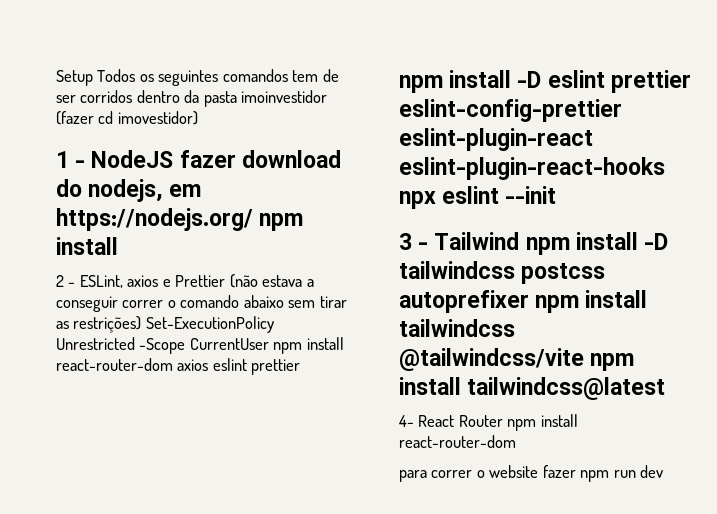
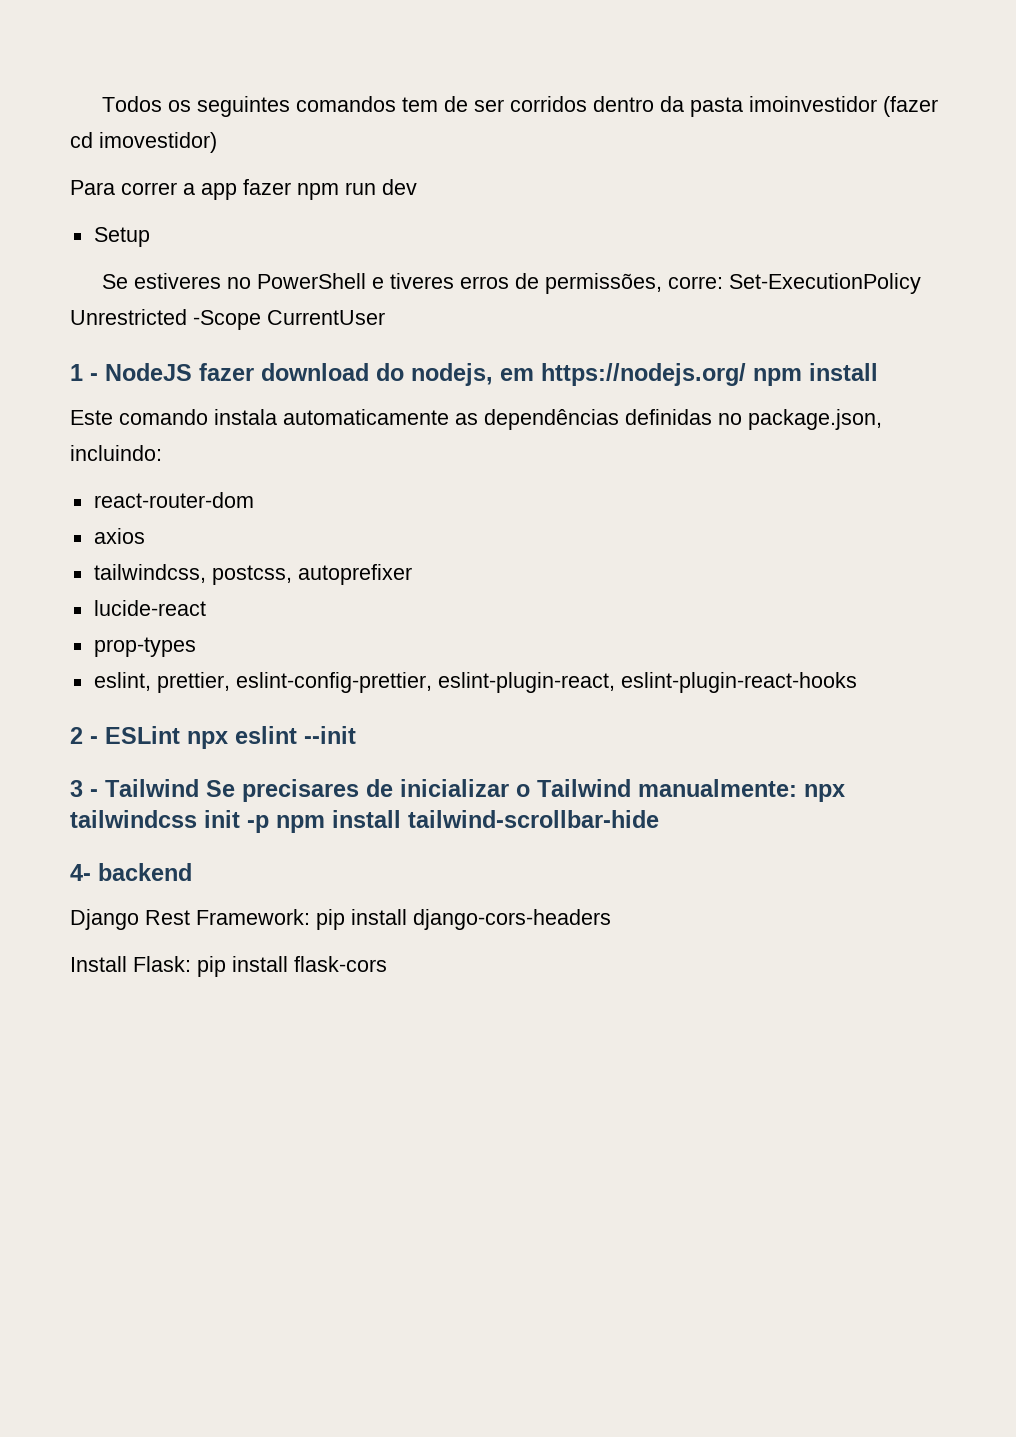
- Setup Todos os seguintes comandos tem de ser corridos dentro da pasta imoinvestidor (fazer cd imovestidor)
+ Todos os seguintes comandos tem de ser corridos dentro da pasta imoinvestidor (fazer cd imovestidor)
+ Para correr a app fazer npm run dev
+ Setup
+ Se estiveres no PowerShell e tiveres erros de permissões, corre: Set-ExecutionPolicy Unrestricted -Scope CurrentUser
- 2 - ESLint, axios e Prettier (não estava a conseguir correr o comando abaixo sem tirar as restrições) Set-ExecutionPolicy Unrestricted -Scope CurrentUser npm install react-router-dom axios eslint prettier
- npm install -D eslint prettier eslint-config-prettier eslint-plugin-react eslint-plugin-react-hooks npx eslint --init
+ Este comando instala automaticamente as dependências definidas no package.json, incluindo:
+ react-router-dom
+ axios
+ tailwindcss, postcss, autoprefixer
+ lucide-react
+ prop-types
+ eslint, prettier, eslint-config-prettier, eslint-plugin-react, eslint-plugin-react-hooks
+ 2 - ESLint npx eslint --init
- 3 - Tailwind npm install -D tailwindcss postcss autoprefixer npm install tailwindcss @tailwindcss/vite npm install tailwindcss@latest
- 4- React Router npm install react-router-dom
- para correr o website fazer npm run dev
+ 3 - Tailwind Se precisares de inicializar o Tailwind manualmente: npx tailwindcss init -p npm install tailwind-scrollbar-hide
+ 4- backend
+ Django Rest Framework: pip install django-cors-headers
+ Install Flask: pip install flask-cors

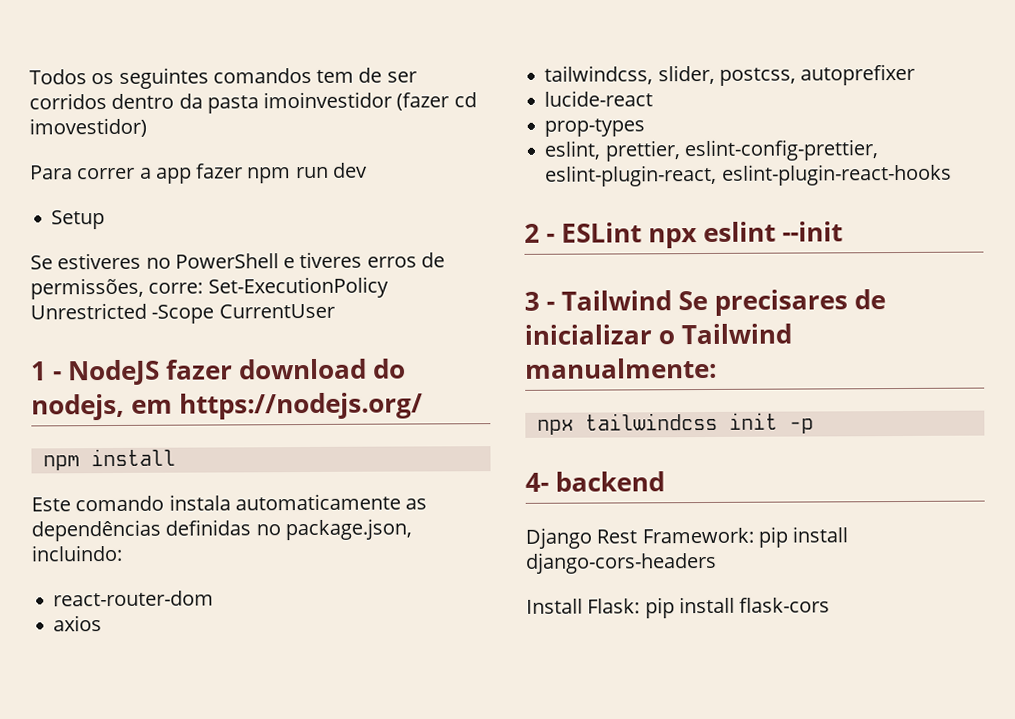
- 1 - NodeJS fazer download do nodejs, em https://nodejs.org/ npm install
+ 1 - NodeJS fazer download do nodejs, em https://nodejs.org/
+ npm install
- tailwindcss, postcss, autoprefixer
+ tailwindcss, slider, postcss, autoprefixer
- 3 - Tailwind Se precisares de inicializar o Tailwind manualmente: npx tailwindcss init -p npm install tailwind-scrollbar-hide
+ 3 - Tailwind Se precisares de inicializar o Tailwind manualmente:
+ npx tailwindcss init -p

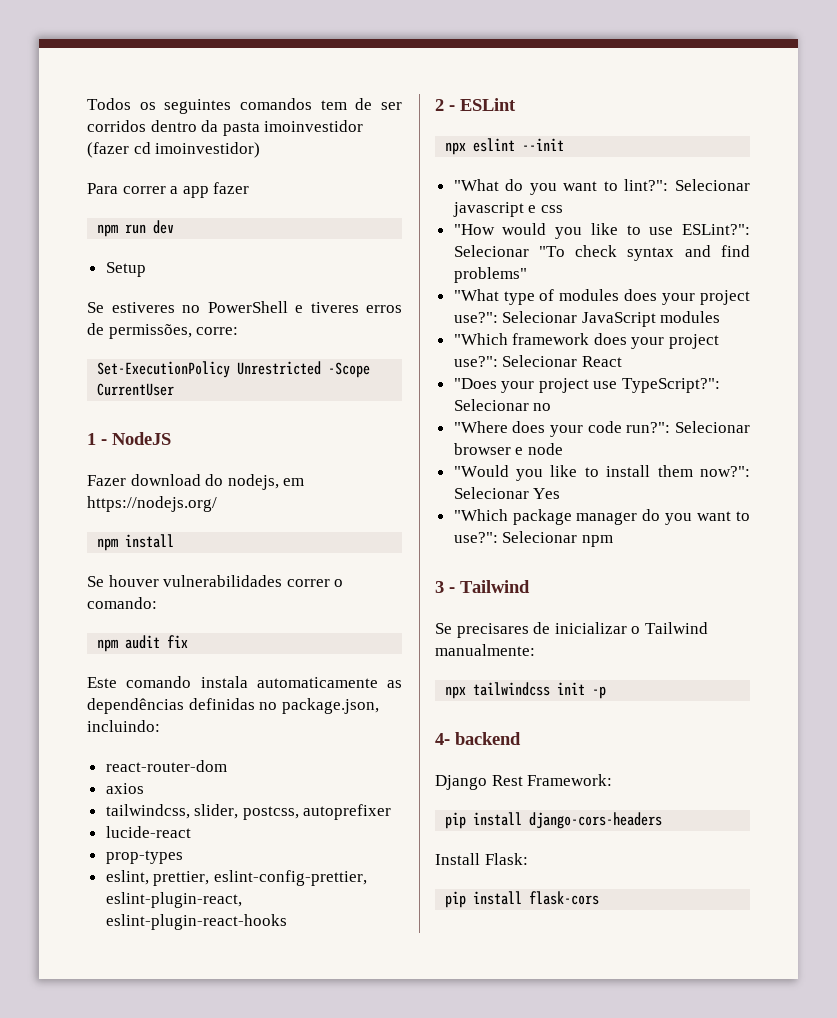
- Todos os seguintes comandos tem de ser corridos dentro da pasta imoinvestidor (fazer cd imovestidor)
+ Todos os seguintes comandos tem de ser corridos dentro da pasta imoinvestidor (fazer cd imoinvestidor)
- Para correr a app fazer npm run dev
+ Para correr a app fazer
+ npm run dev
- Se estiveres no PowerShell e tiveres erros de permissões, corre: Set-ExecutionPolicy Unrestricted -Scope CurrentUser
+ Se estiveres no PowerShell e tiveres erros de permissões, corre:
+ Set-ExecutionPolicy Unrestricted -Scope CurrentUser
- 1 - NodeJS fazer download do nodejs, em https://nodejs.org/
+ 1 - NodeJS
+ Fazer download do nodejs, em https://nodejs.org/
+ Se houver vulnerabilidades correr o comando:
+ npm audit fix
- 2 - ESLint npx eslint --init
+ 2 - ESLint
+ npx eslint --init
+ "What do you want to lint?": Selecionar javascript e css
+ "How would you like to use ESLint?": Selecionar "To check syntax and find problems"
+ "What type of modules does your project use?": Selecionar JavaScript modules
+ "Which framework does your project use?": Selecionar React
+ "Does your project use TypeScript?": Selecionar no
+ "Where does your code run?": Selecionar browser e node
+ "Would you like to install them now?": Selecionar Yes
+ "Which package manager do you want to use?": Selecionar npm
- 3 - Tailwind Se precisares de inicializar o Tailwind manualmente:
+ 3 - Tailwind
+ Se precisares de inicializar o Tailwind manualmente:
- Django Rest Framework: pip install django-cors-headers
+ Django Rest Framework:
+ pip install django-cors-headers
- Install Flask: pip install flask-cors
+ Install Flask:
+ pip install flask-cors

